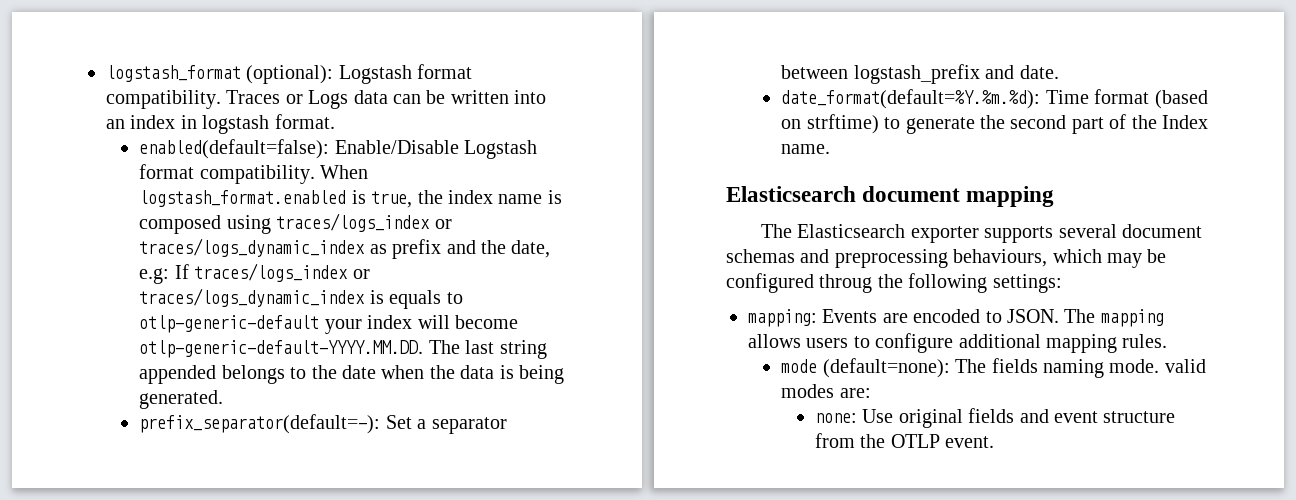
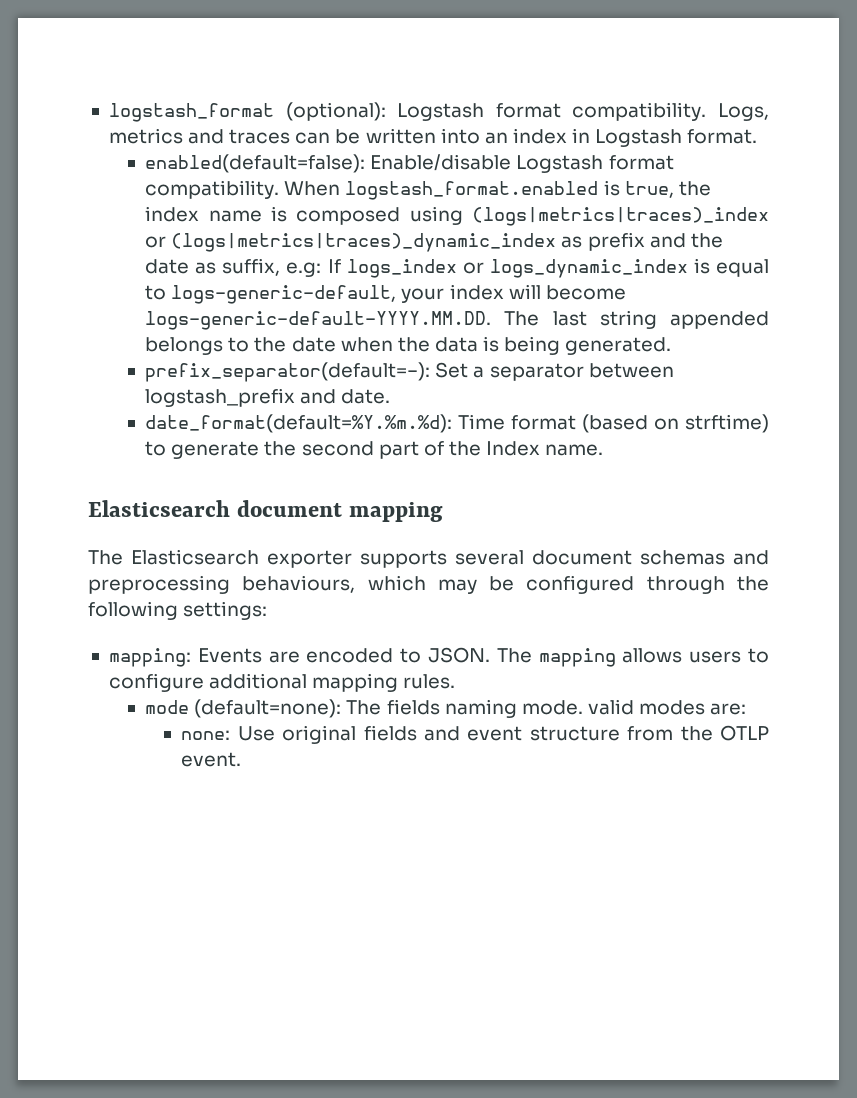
- Traces or Logs data can be written into an index in logstash format.
+ Logs, metrics and traces can be written into an index in Logstash format.
- enabled(default=false): Enable/Disable Logstash format compatibility.
+ enabled(default=false): Enable/disable Logstash format compatibility.
- When logstash_format.enabled is true, the index name is composed using traces/logs_index or traces/logs_dynamic_index as prefix and the date, e.g: If traces/logs_index or traces/logs_dynamic_index is equals to otlp-generic-default your index will become otlp-generic-default-YYYY.MM.DD. The last string appended belongs to the date when the data is being generated.
+ When logstash_format.enabled is true, the index name is composed using (logs|metrics|traces)_index or (logs|metrics|traces)_dynamic_index as prefix and the date as suffix, e.g: If logs_index or logs_dynamic_index is equal to logs-generic-default, your index will become logs-generic-default-YYYY.MM.DD. The last string appended belongs to the date when the data is being generated.
- The Elasticsearch exporter supports several document schemas and preprocessing behaviours, which may be configured throug the following settings:
+ The Elasticsearch exporter supports several document schemas and preprocessing behaviours, which may be configured through the following settings:

